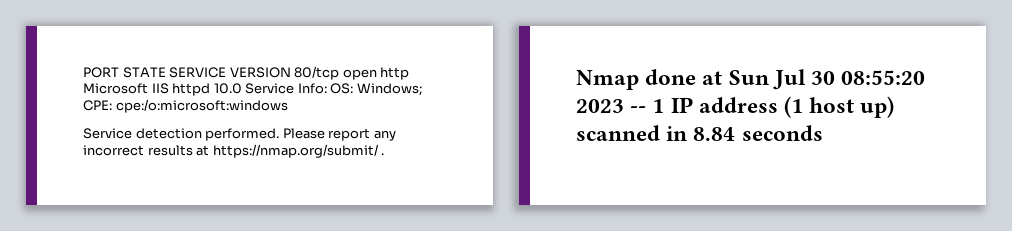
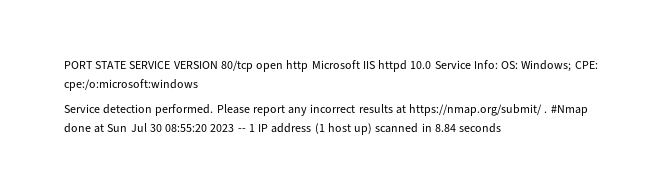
- Please report any incorrect results at https://nmap.org/submit/ .
- Nmap done at Sun Jul 30 08:55:20 2023 -- 1 IP address (1 host up) scanned in 8.84 seconds
+ Please report any incorrect results at https://nmap.org/submit/ . #Nmap done at Sun Jul 30 08:55:20 2023 -- 1 IP address (1 host up) scanned in 8.84 seconds

